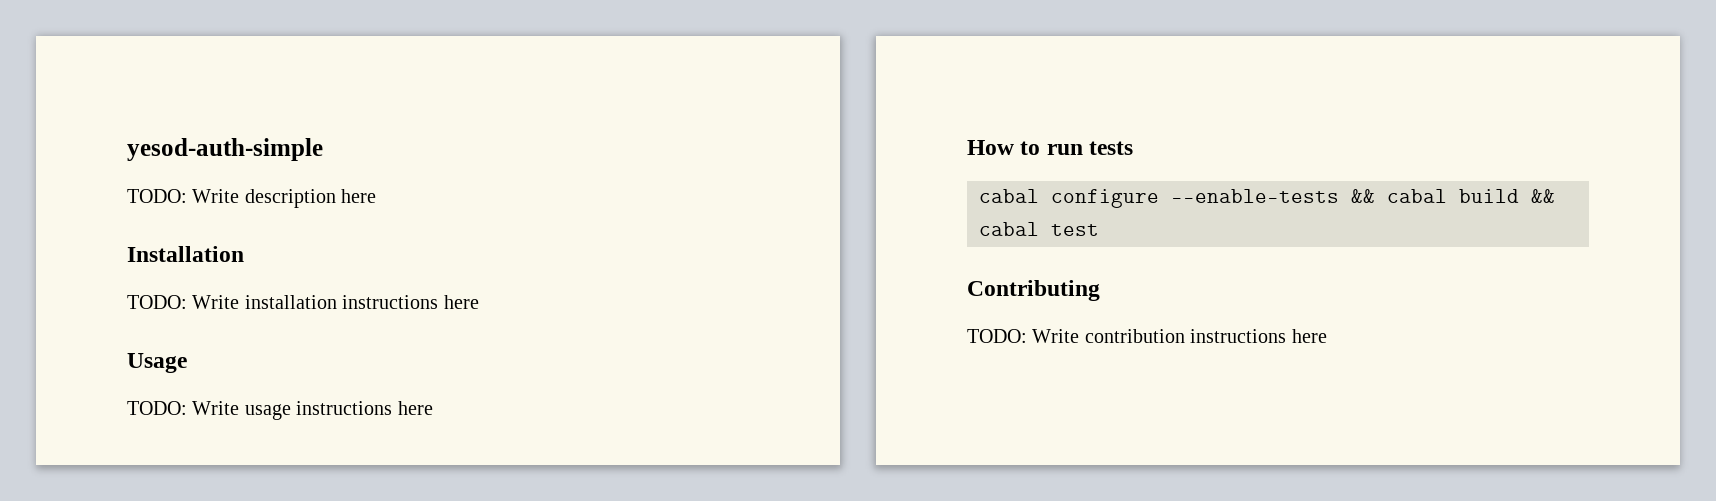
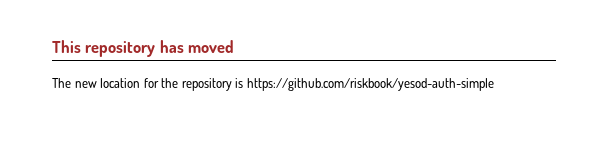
- yesod-auth-simple
- TODO: Write description here
- Installation
- TODO: Write installation instructions here
- Usage
- TODO: Write usage instructions here
- How to run tests
- cabal configure --enable-tests && cabal build && cabal test
- Contributing
- TODO: Write contribution instructions here
+ This repository has moved
+ The new location for the repository is https://github.com/riskbook/yesod-auth-simple

